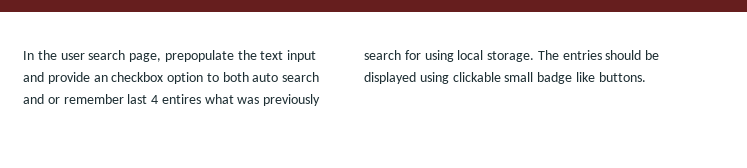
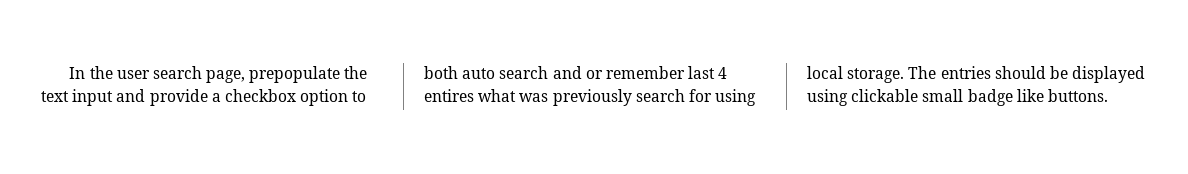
- In the user search page, prepopulate the text input and provide an checkbox option to both auto search and or remember last 4 entires what was previously search for using local storage.
+ In the user search page, prepopulate the text input and provide a checkbox option to both auto search and or remember last 4 entires what was previously search for using local storage.

